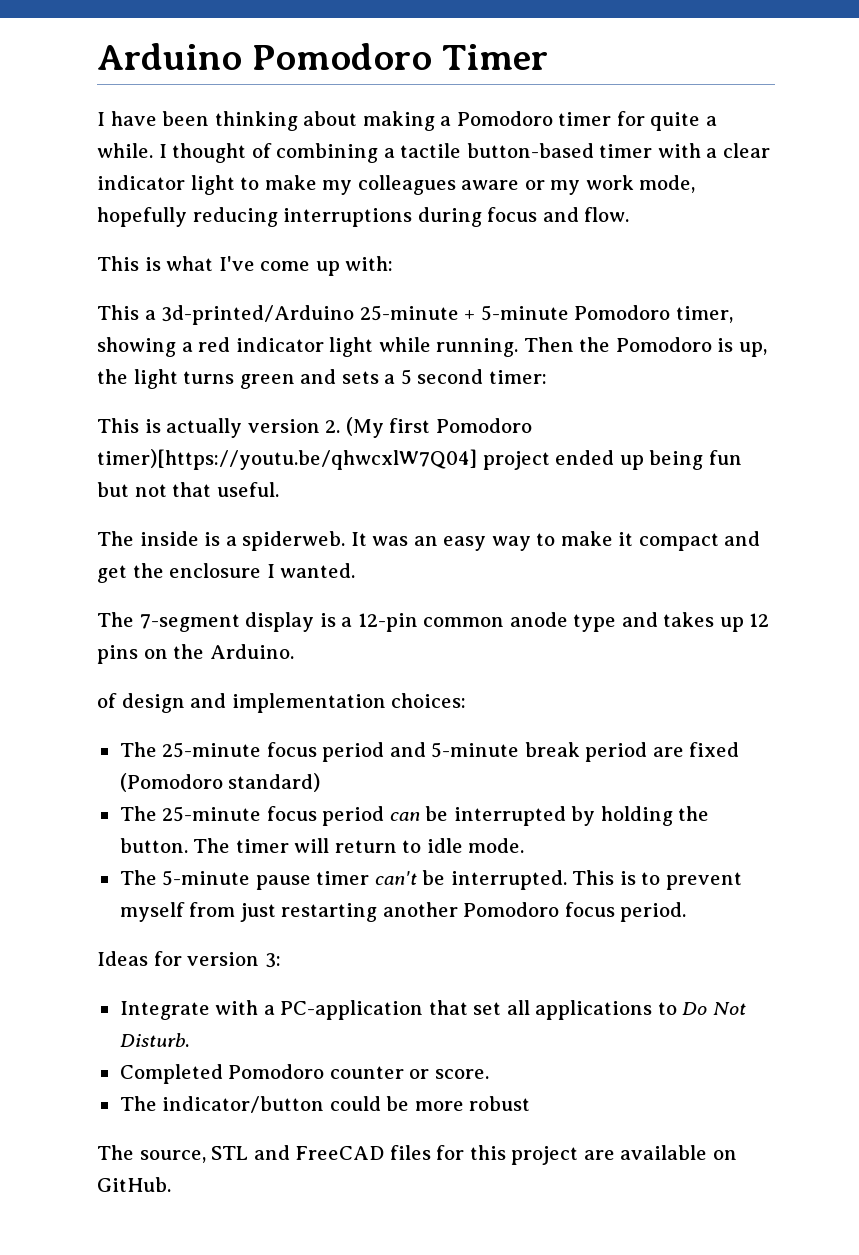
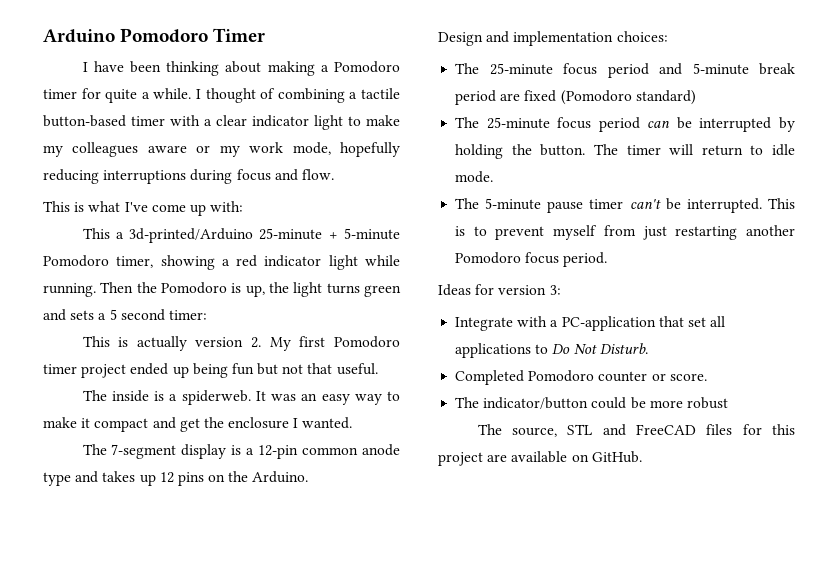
- This is actually version 2. (My first Pomodoro timer)[https://youtu.be/qhwcxlW7Q04] project ended up being fun but not that useful.
+ This is actually version 2. My first Pomodoro timer project ended up being fun but not that useful.
- of design and implementation choices:
+ Design and implementation choices:

